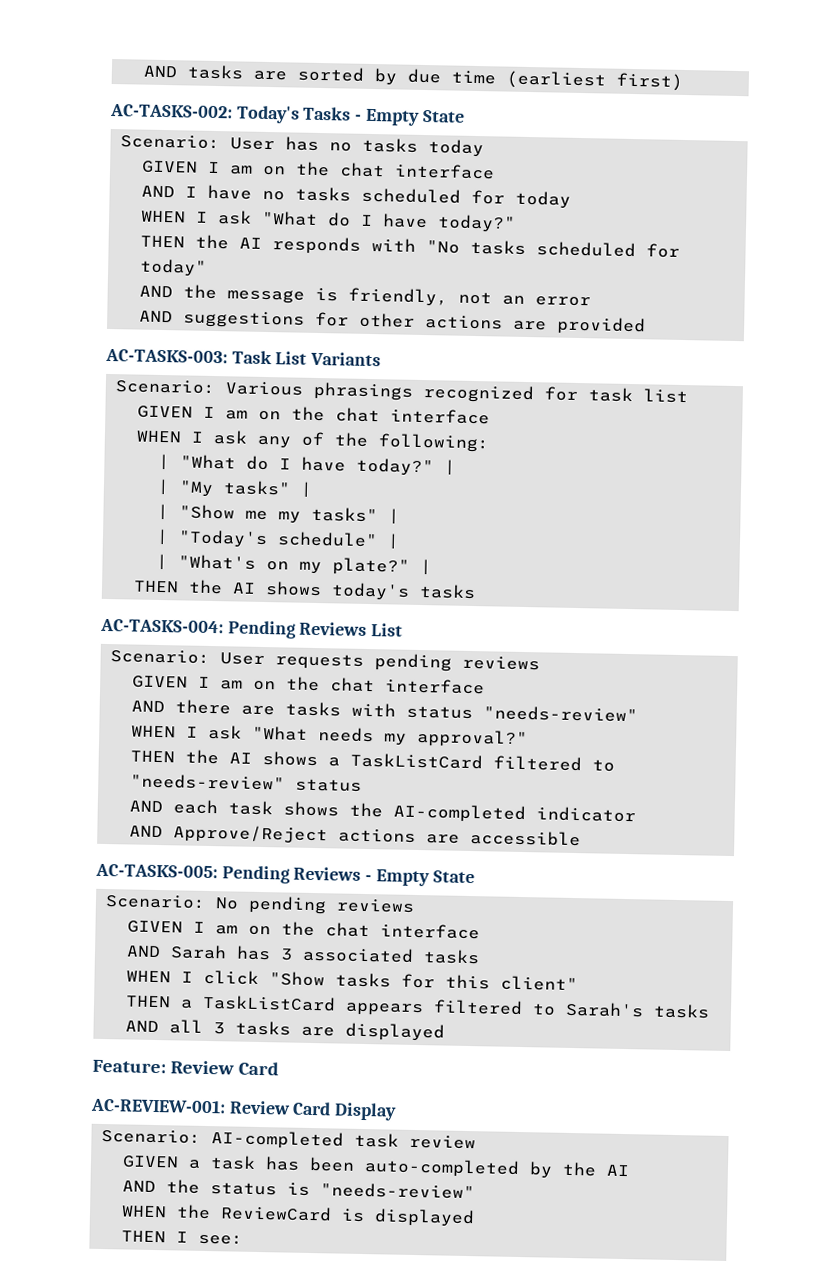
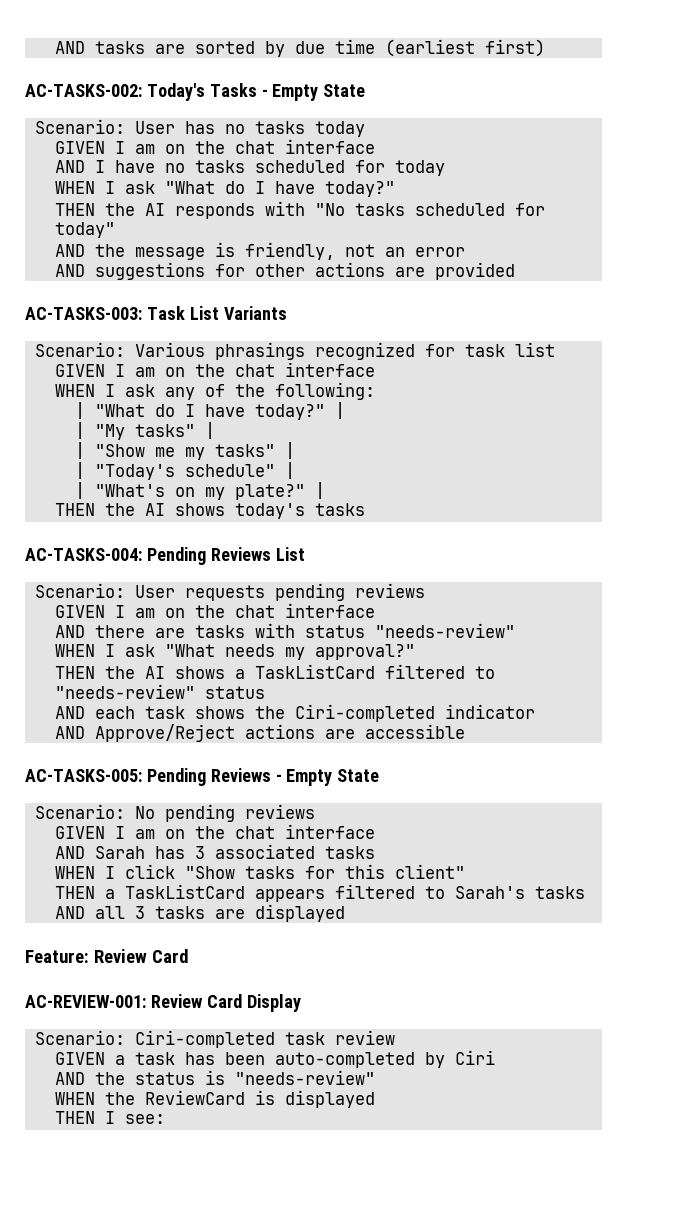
- AND each task shows the AI-completed indicator
+ AND each task shows the Ciri-completed indicator
- Scenario: AI-completed task review
+ Scenario: Ciri-completed task review
- GIVEN a task has been auto-completed by the AI
+ GIVEN a task has been auto-completed by Ciri

